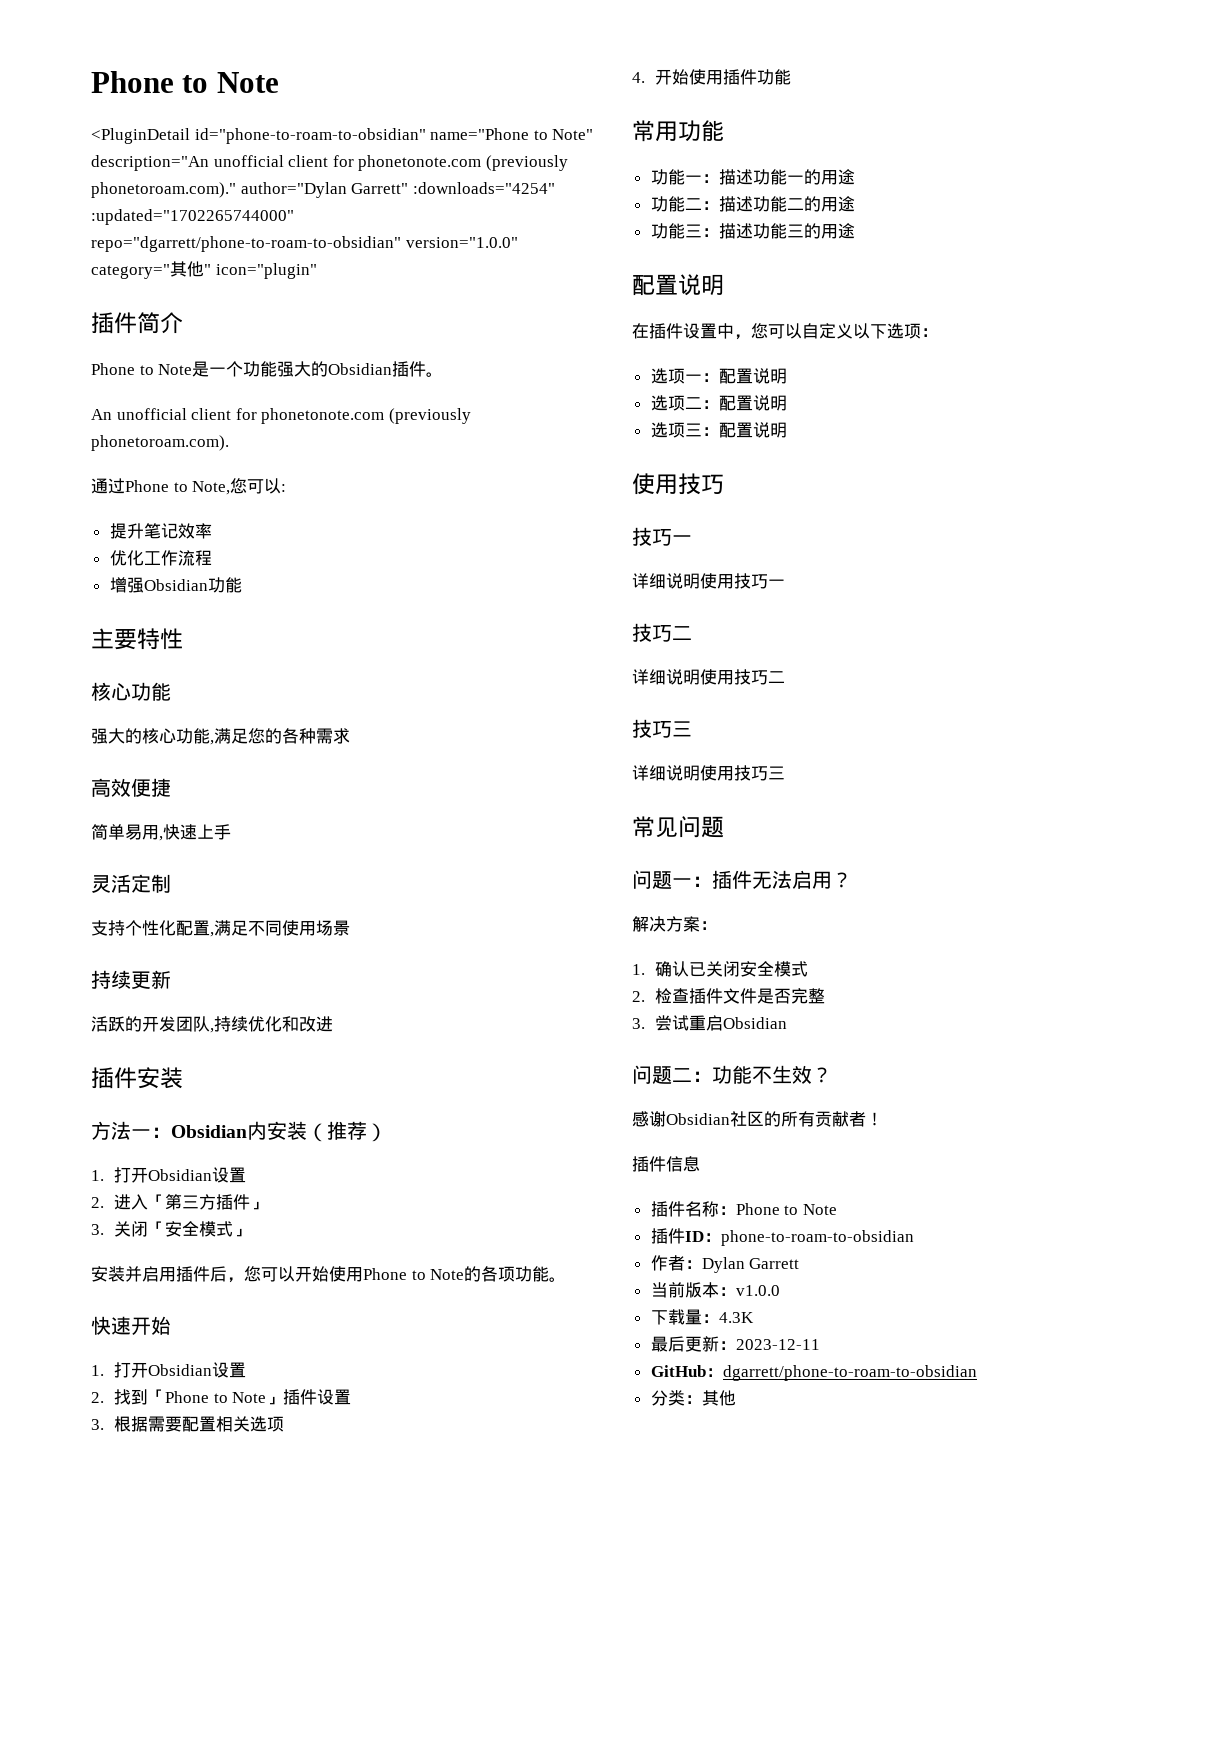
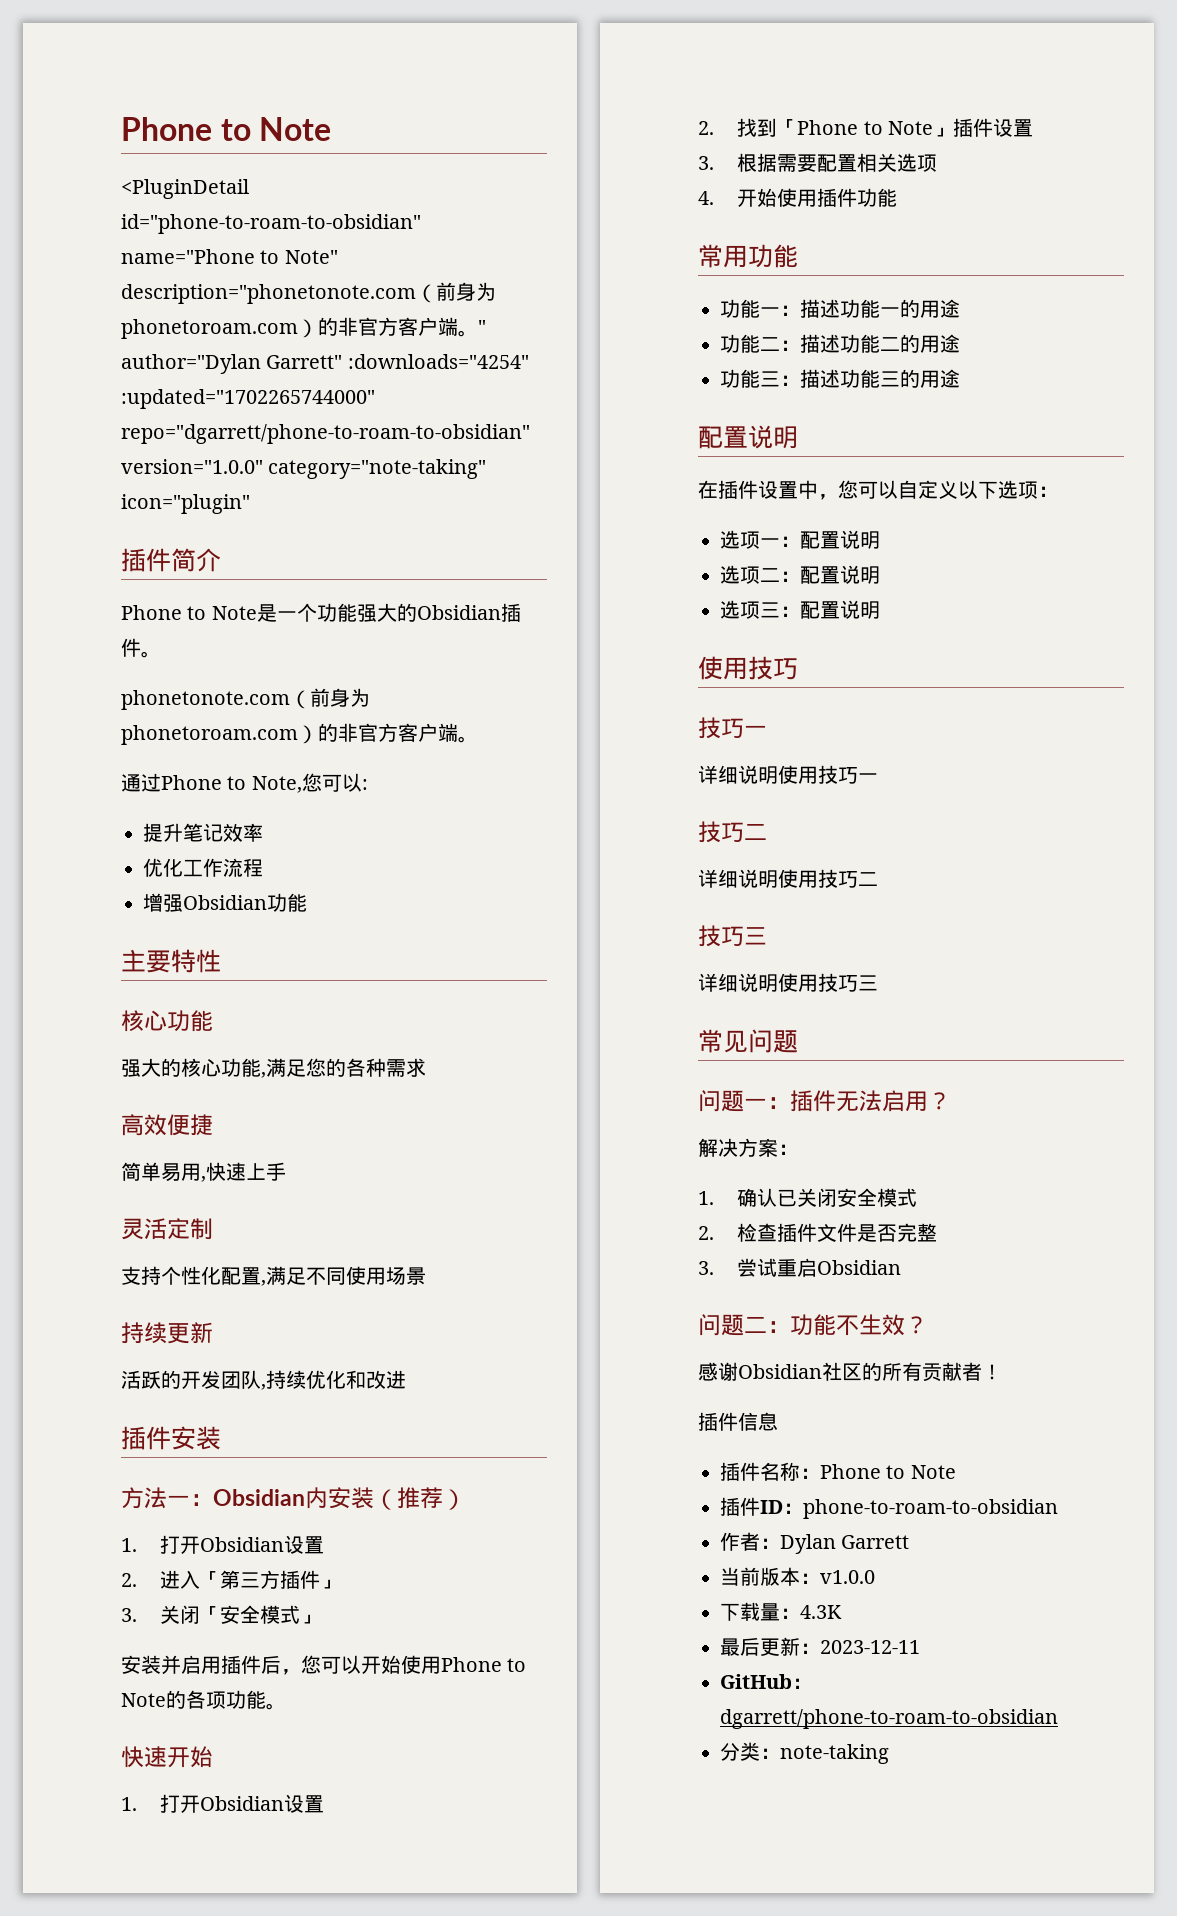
- <PluginDetail id="phone-to-roam-to-obsidian" name="Phone to Note" description="An unofficial client for phonetonote.com (previously phonetoroam.com)." author="Dylan Garrett" :downloads="4254" :updated="1702265744000" repo="dgarrett/phone-to-roam-to-obsidian" version="1.0.0" category="其他" icon="plugin"
+ <PluginDetail id="phone-to-roam-to-obsidian" name="Phone to Note" description="phonetonote.com（前身为phonetoroam.com）的非官方客户端。" author="Dylan Garrett" :downloads="4254" :updated="1702265744000" repo="dgarrett/phone-to-roam-to-obsidian" version="1.0.0" category="note-taking" icon="plugin"
- An unofficial client for phonetonote.com (previously phonetoroam.com).
+ phonetonote.com（前身为phonetoroam.com）的非官方客户端。
- 分类：其他
+ 分类：note-taking

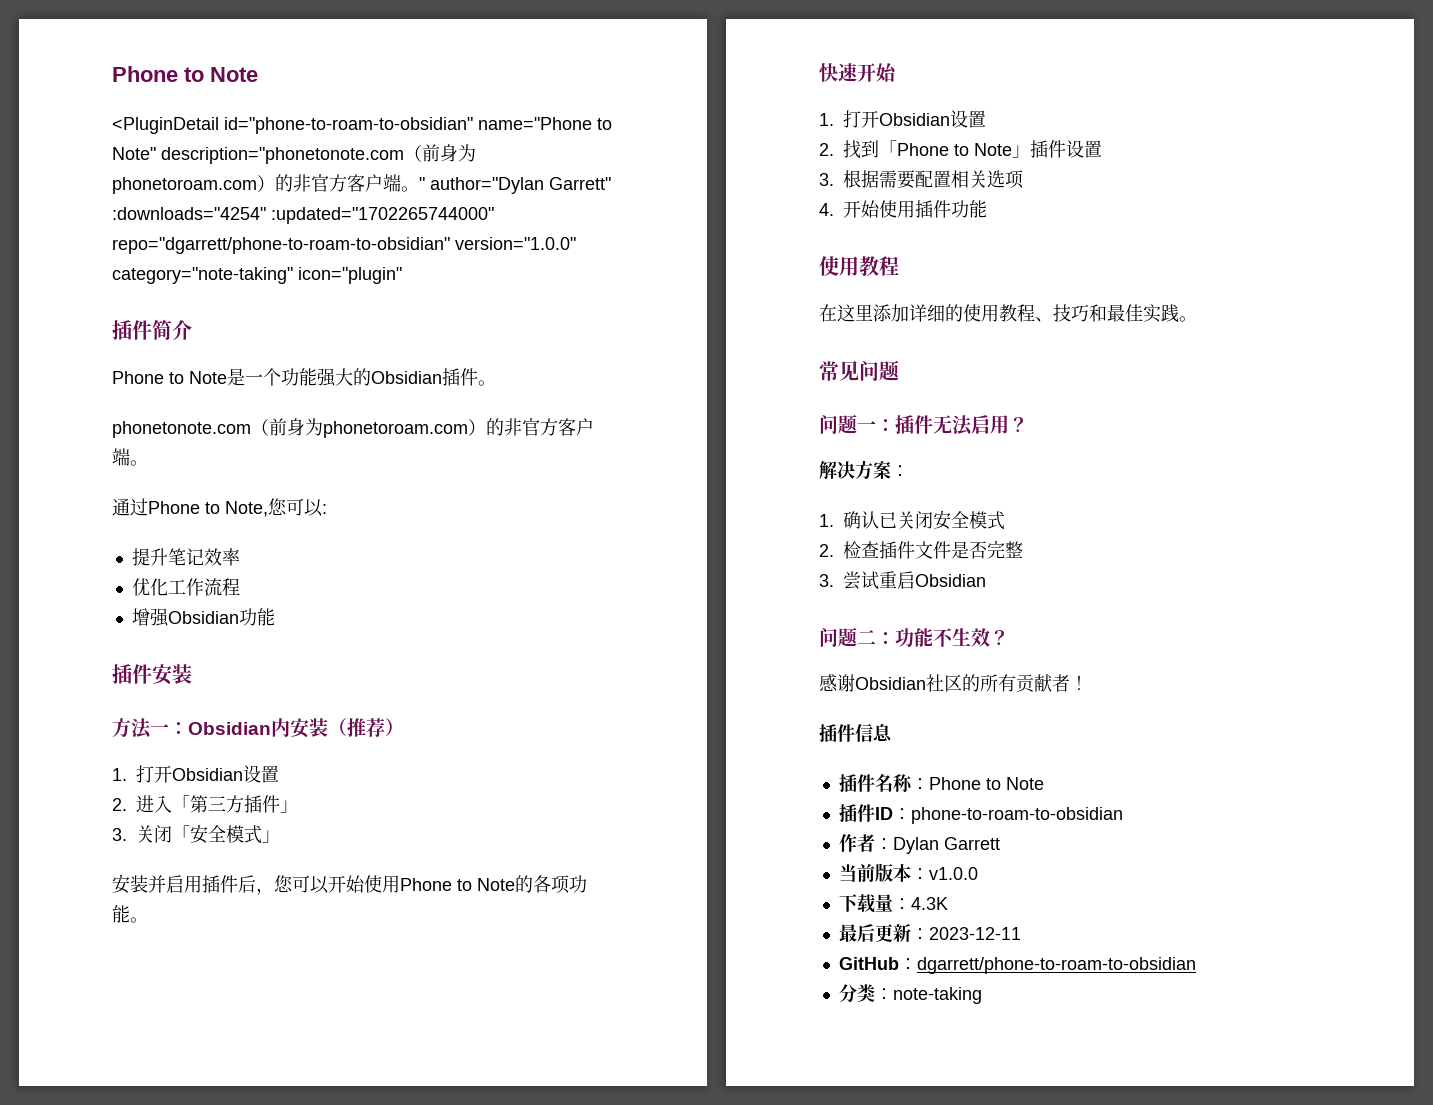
- 主要特性
- 核心功能
- 强大的核心功能,满足您的各种需求
- 高效便捷
- 简单易用,快速上手
- 灵活定制
- 支持个性化配置,满足不同使用场景
- 持续更新
- 活跃的开发团队,持续优化和改进
  4.开始使用插件功能
- 常用功能
- 功能一：描述功能一的用途
- 功能二：描述功能二的用途
- 功能三：描述功能三的用途
- 配置说明
- 在插件设置中，您可以自定义以下选项：
- 选项一：配置说明
- 选项二：配置说明
- 选项三：配置说明
- 使用技巧
- 技巧一
- 详细说明使用技巧一
- 技巧二
- 详细说明使用技巧二
- 技巧三
- 详细说明使用技巧三
+ 使用教程
+ 在这里添加详细的使用教程、技巧和最佳实践。

